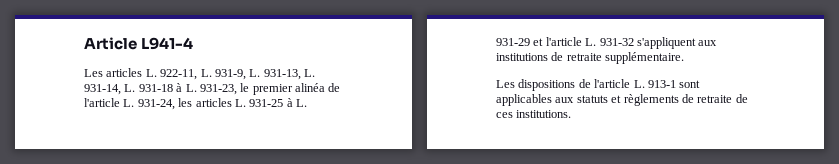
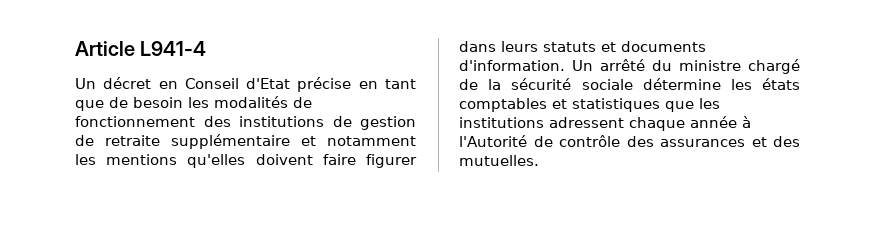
- Les articles L. 922-11, L. 931-9, L. 931-13, L. 931-14, L. 931-18 à L. 931-23, le premier alinéa de l'article L. 931-24, les articles L. 931-25 à L. 931-29 et l'article L. 931-32 s'appliquent aux institutions de retraite supplémentaire.
- Les dispositions de l'article L. 913-1 sont applicables aux statuts et règlements de retraite de ces institutions.
+ Un décret en Conseil d'Etat précise en tant que de besoin les modalités de fonctionnement des institutions de gestion de retraite supplémentaire et notamment les mentions qu'elles doivent faire figurer dans leurs statuts et documents d'information. Un arrêté du ministre chargé de la sécurité sociale détermine les états comptables et statistiques que les institutions adressent chaque année à l'Autorité de contrôle des assurances et des mutuelles.

